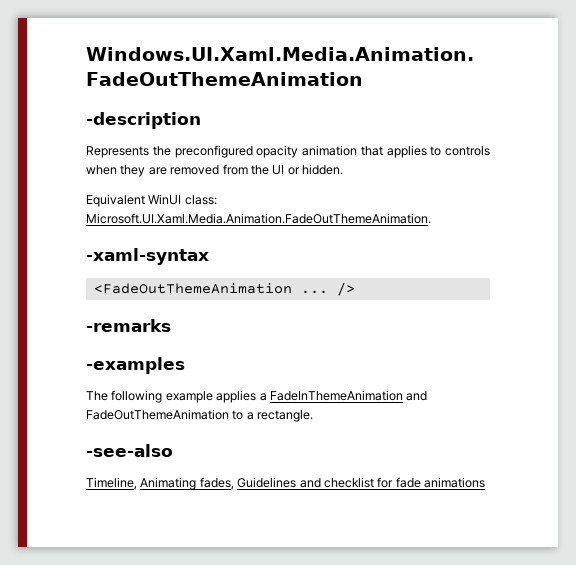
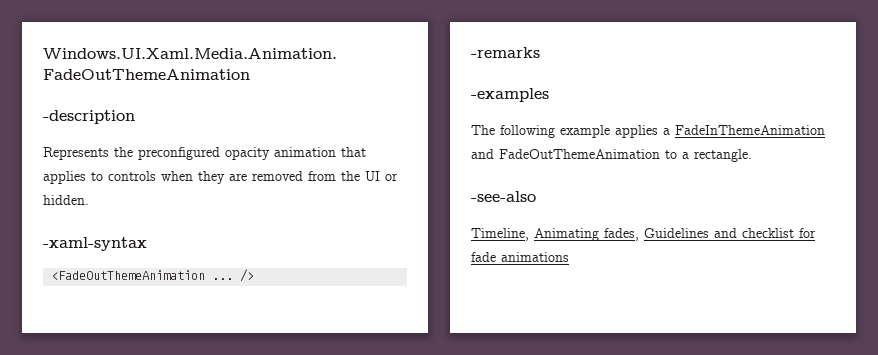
- Equivalent WinUI class: Microsoft.UI.Xaml.Media.Animation.FadeOutThemeAnimation.

